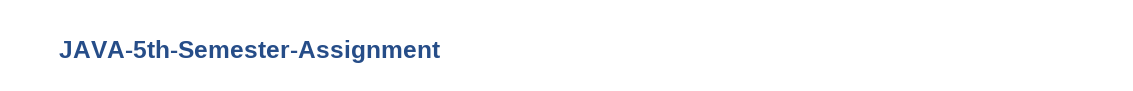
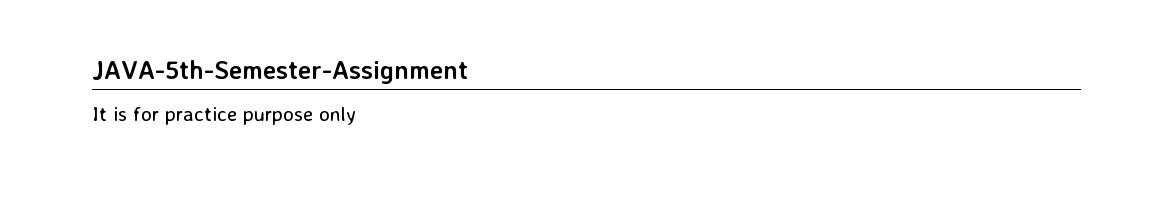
+ It is for practice purpose only

